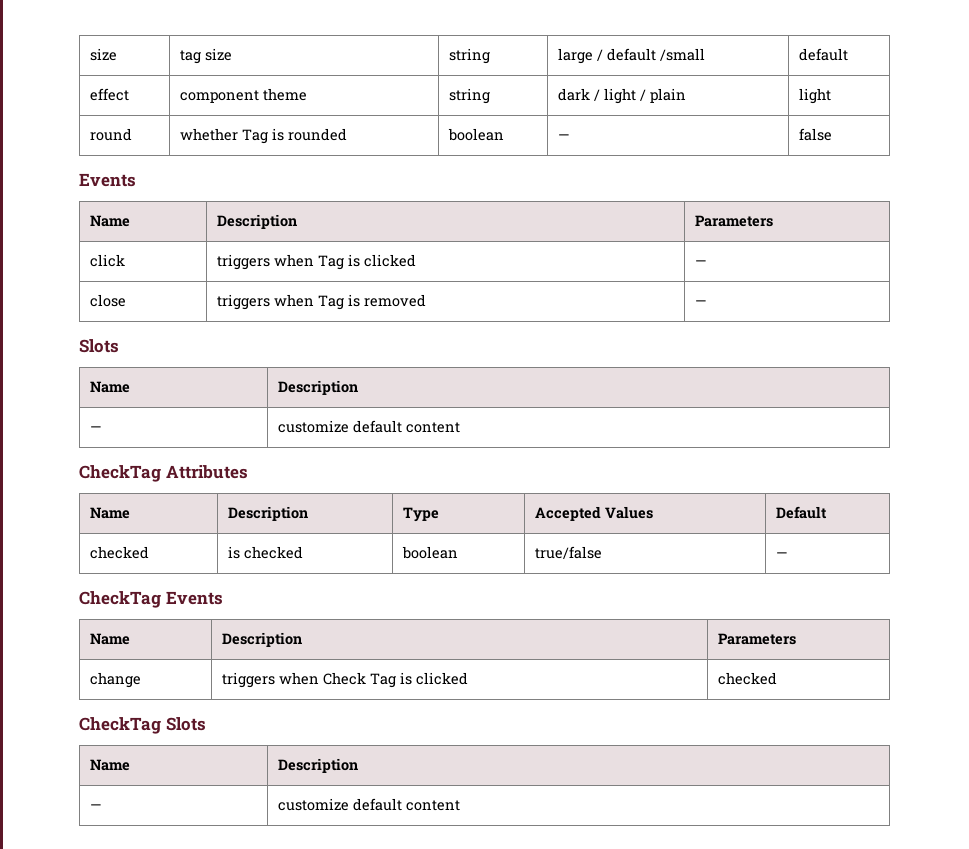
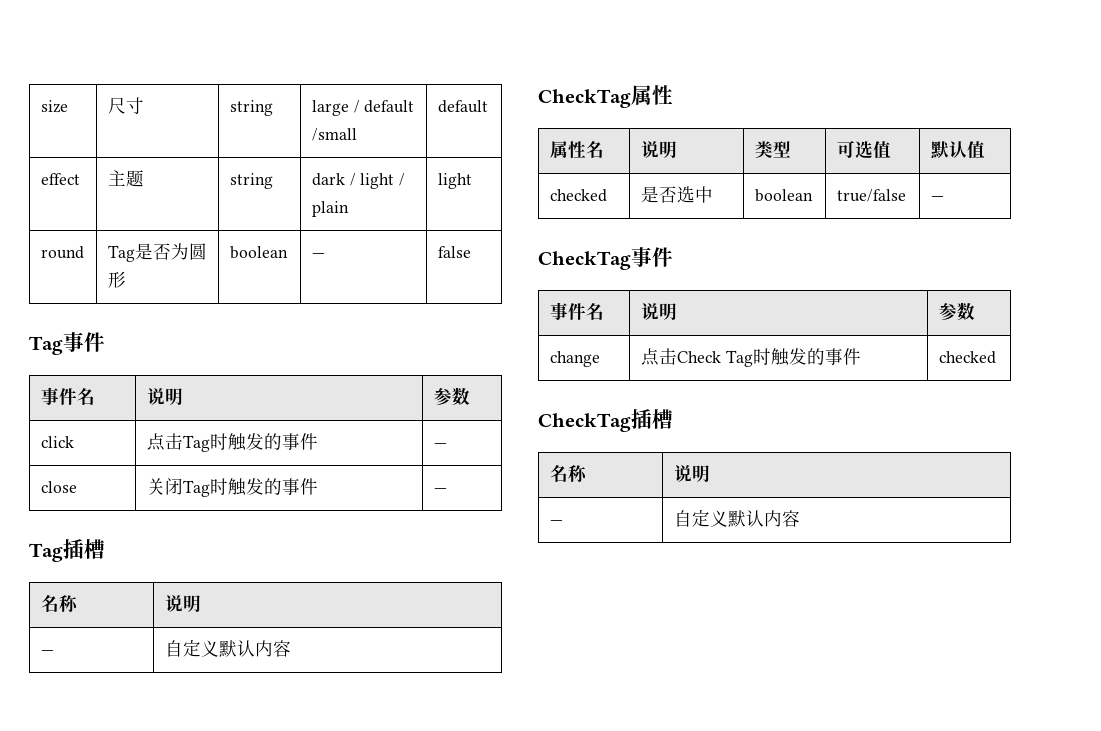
- size | tag size | string | large / default /small | default
+ size | 尺寸 | string | large / default /small | default
- effect | component theme | string | dark / light / plain | light
+ effect | 主题 | string | dark / light / plain | light
- round | whether Tag is rounded | boolean | — | false
- Events
- Name | Description | Parameters
- click | triggers when Tag is clicked | —
- close | triggers when Tag is removed | —
- Slots
- Name | Description
- — | customize default content
- CheckTag Attributes
- Name | Description | Type | Accepted Values | Default
- checked | is checked | boolean | true/false | —
+ round | Tag是否为圆形 | boolean | — | false
+ Tag事件
+ 事件名 | 说明 | 参数
+ click | 点击Tag时触发的事件 | —
+ close | 关闭Tag时触发的事件 | —
+ Tag插槽
+ 名称 | 说明
+ — | 自定义默认内容
+ CheckTag属性
+ 属性名 | 说明 | 类型 | 可选值 | 默认值
+ checked | 是否选中 | boolean | true/false | —
- CheckTag Events
- Name | Description | Parameters
- change | triggers when Check Tag is clicked | checked
- CheckTag Slots
- Name | Description
- — | customize default content
+ CheckTag事件
+ 事件名 | 说明 | 参数
+ change | 点击Check Tag时触发的事件 | checked
+ CheckTag插槽
+ 名称 | 说明
+ — | 自定义默认内容

